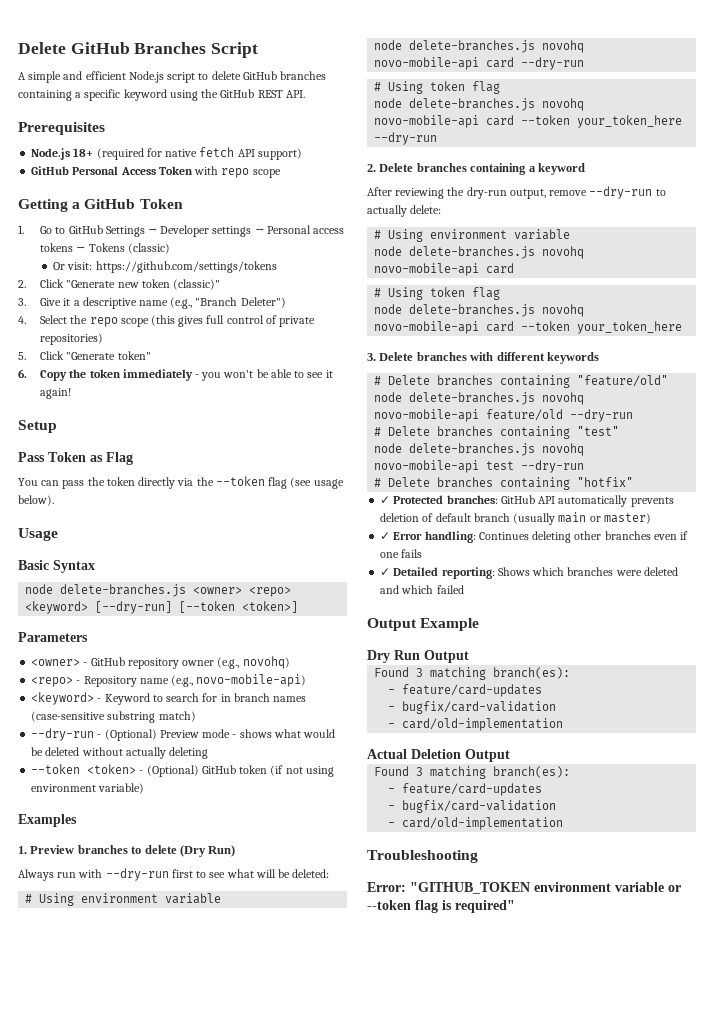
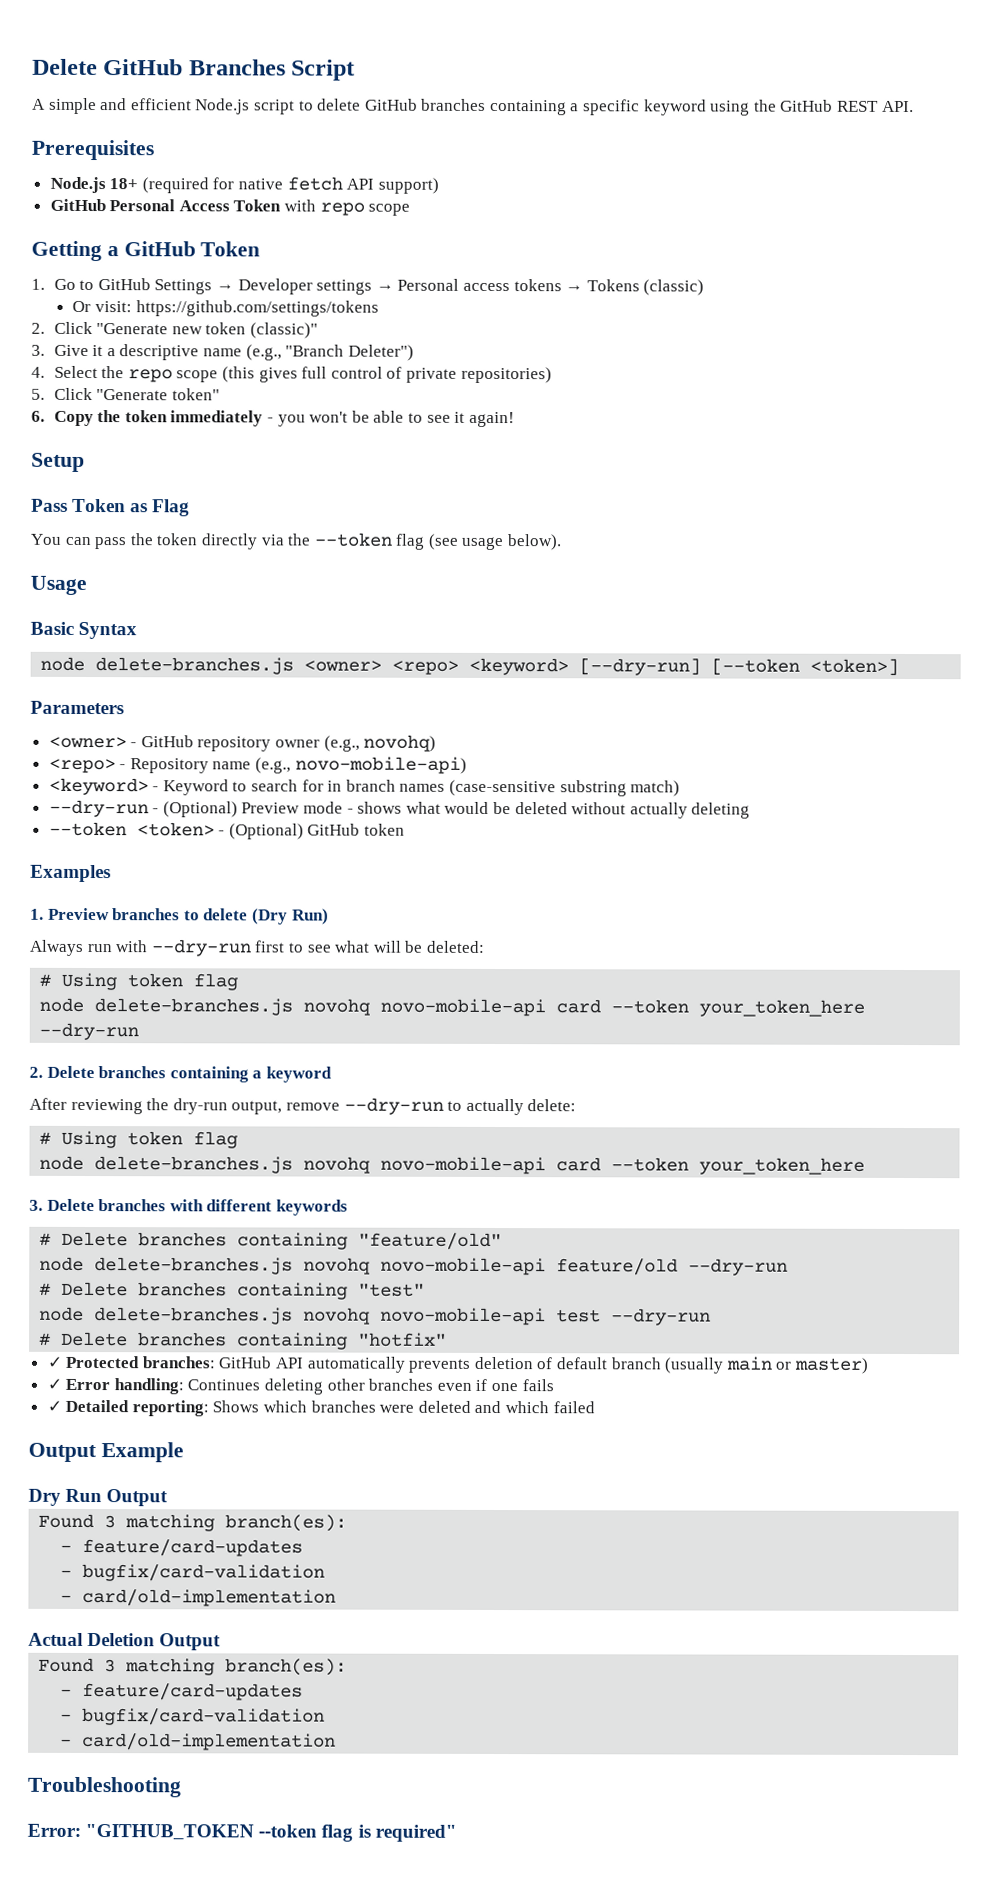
- --token <token> - (Optional) GitHub token (if not using environment variable)
+ --token <token> - (Optional) GitHub token
  Always run with --dry-run first to see what will be deleted:
- # Using environment variable
- node delete-branches.js novohq novo-mobile-api card --dry-run
  After reviewing the dry-run output, remove --dry-run to actually delete:
- # Using environment variable
- node delete-branches.js novohq novo-mobile-api card
- Error: "GITHUB_TOKEN environment variable or --token flag is required"
+ Error: "GITHUB_TOKEN --token flag is required"

